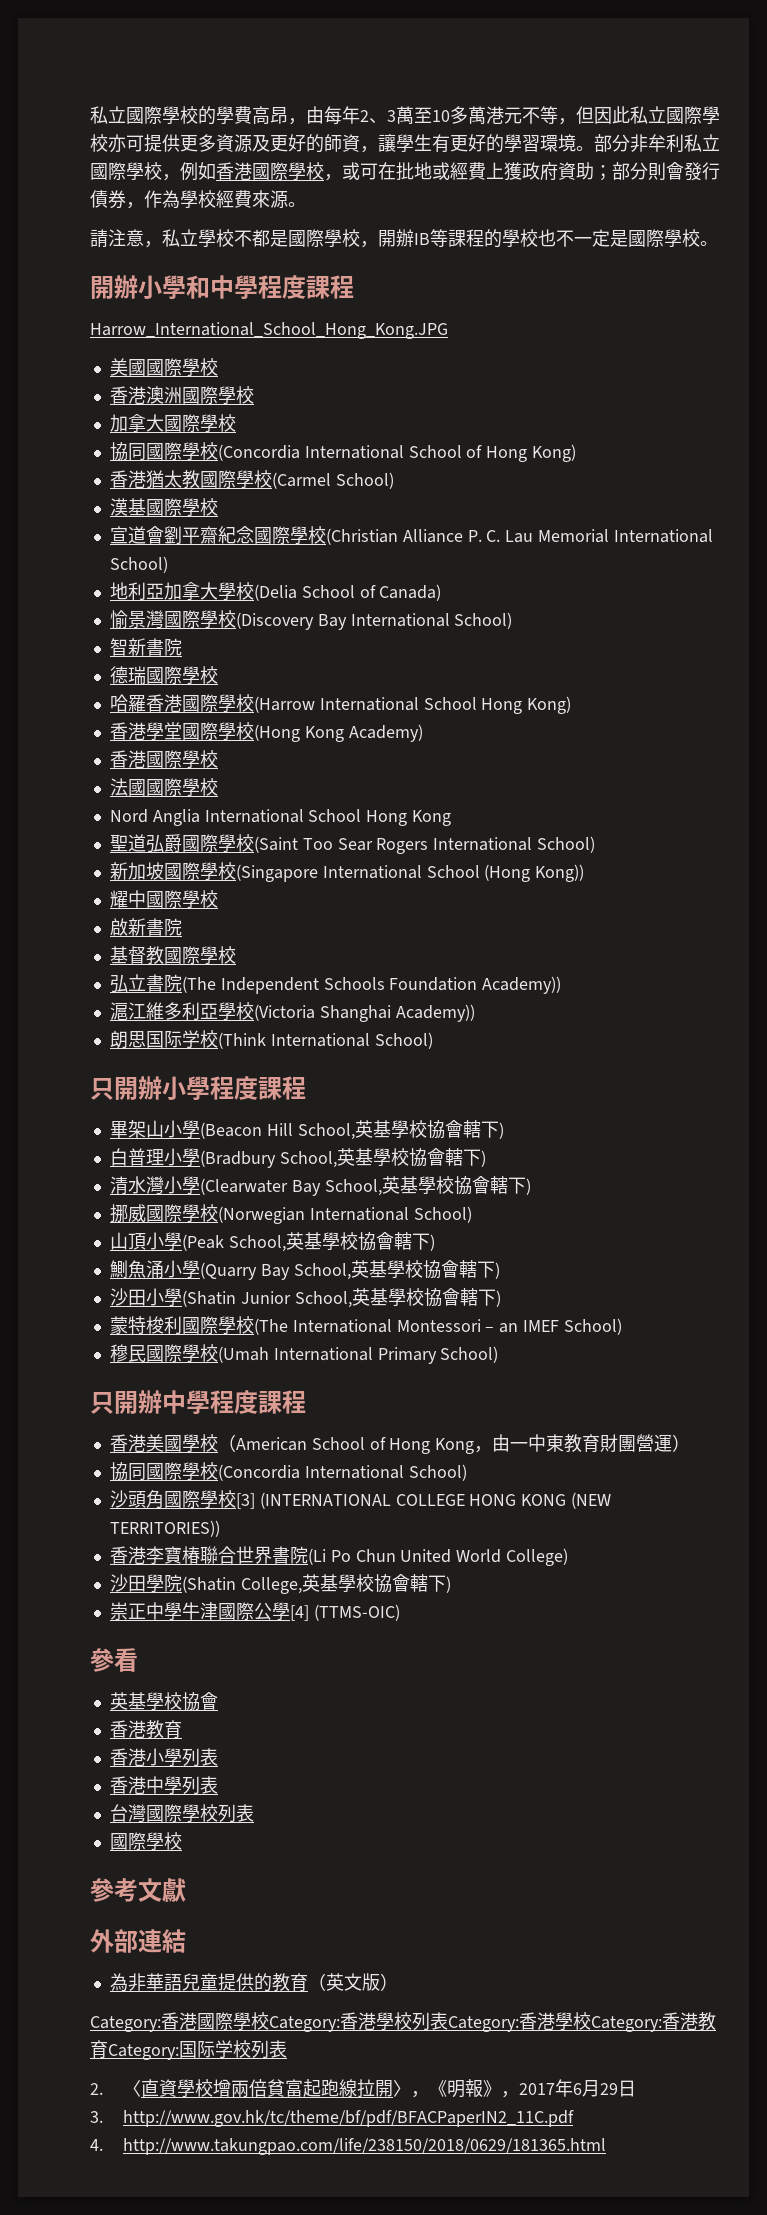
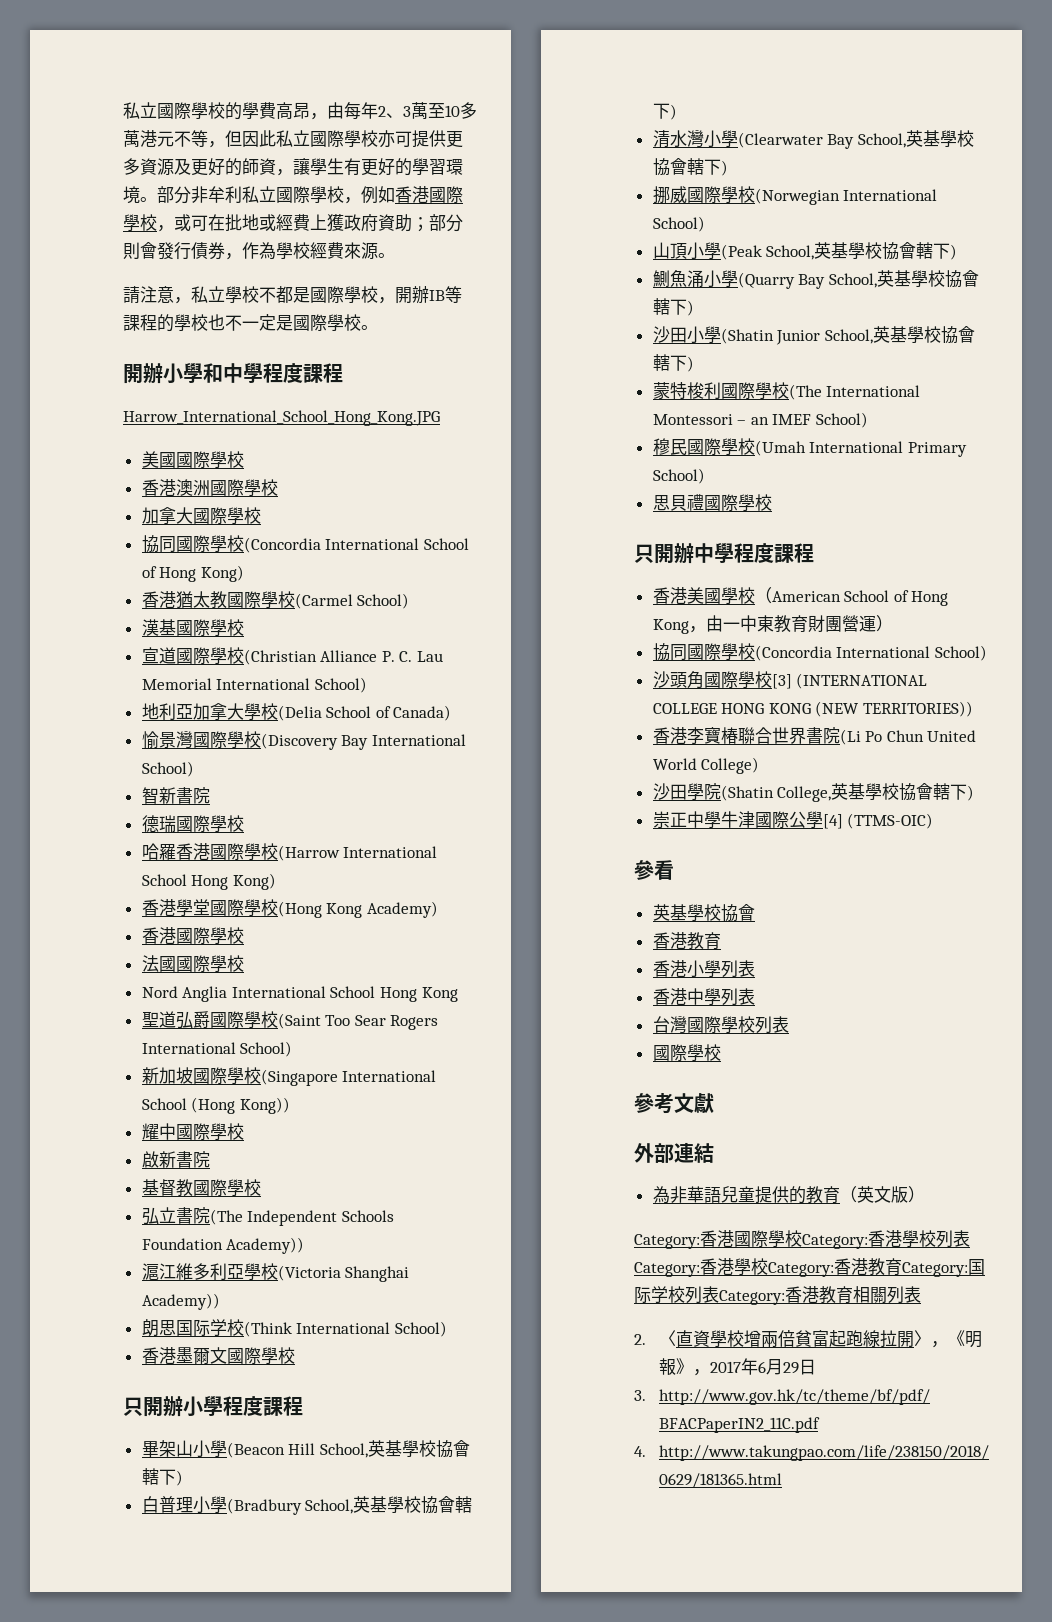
- 宣道會劉平齋紀念國際學校(Christian Alliance P. C. Lau Memorial International School)
+ 宣道國際學校(Christian Alliance P. C. Lau Memorial International School)
+ 香港墨爾文國際學校
+ 思貝禮國際學校
- Category:香港國際學校Category:香港學校列表Category:香港學校Category:香港教育Category:国际学校列表
+ Category:香港國際學校Category:香港學校列表Category:香港學校Category:香港教育Category:国际学校列表Category:香港教育相關列表

